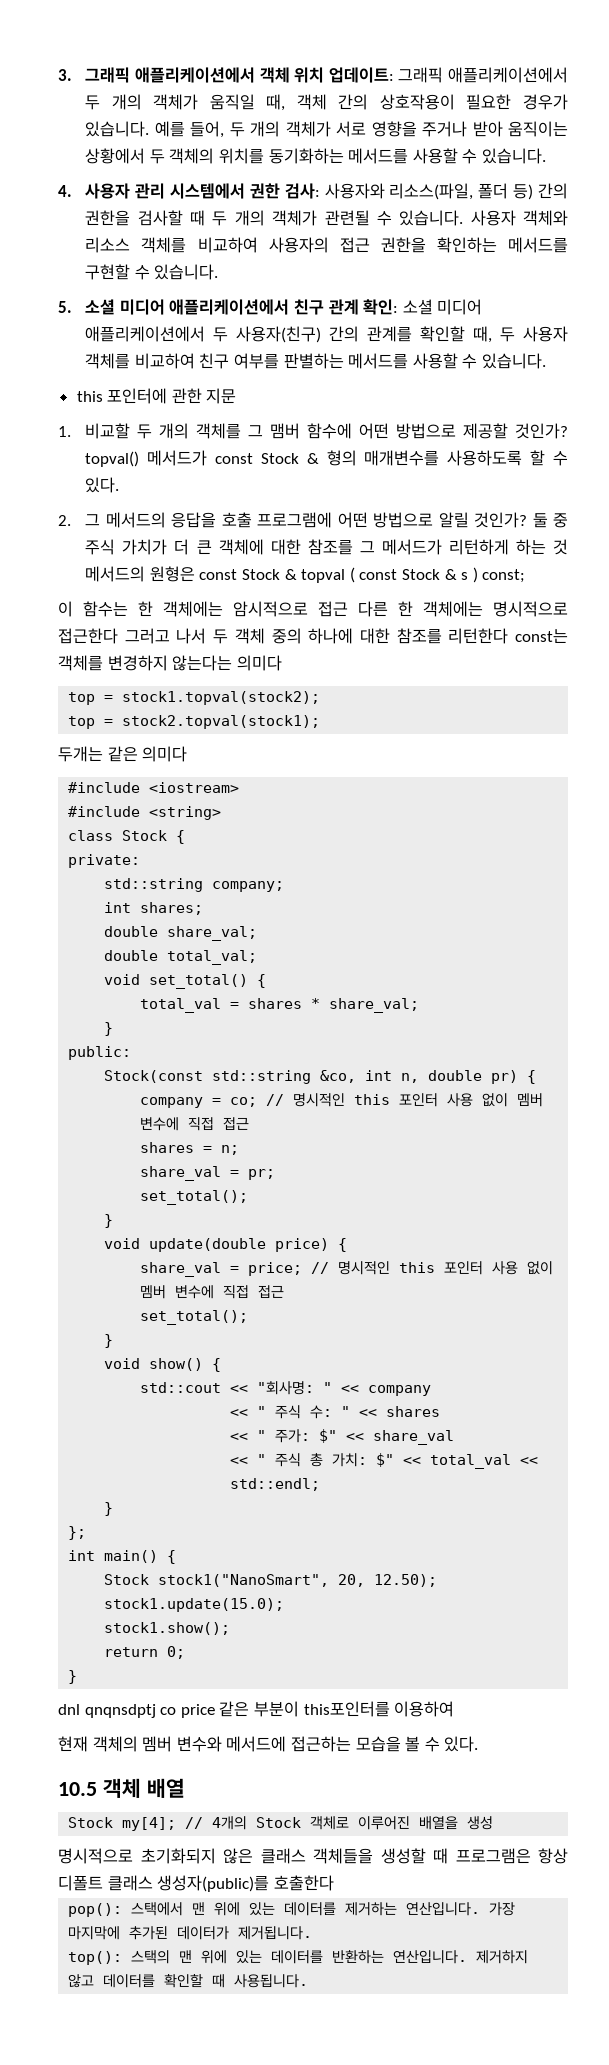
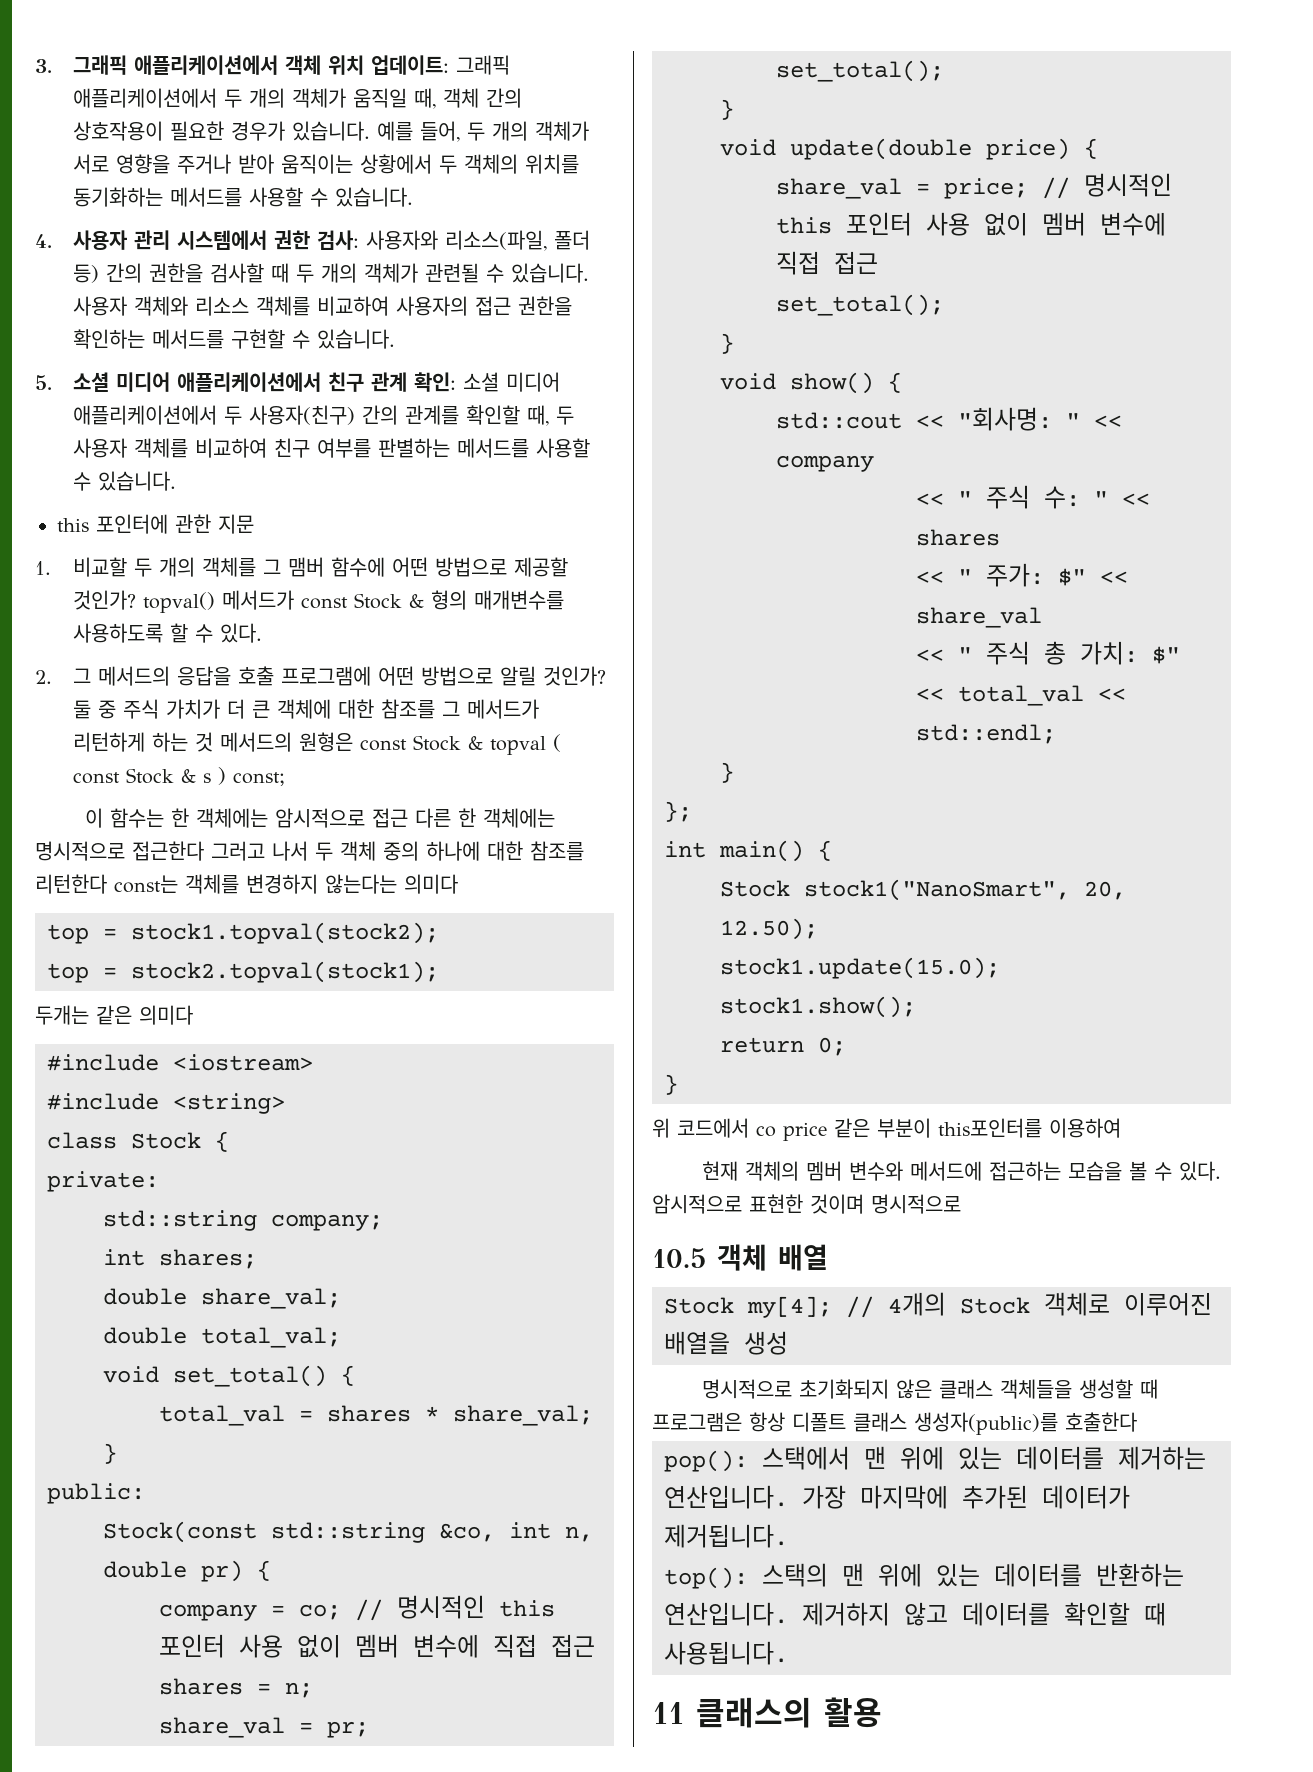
- dnl qnqnsdptj co price 같은 부분이 this포인터를 이용하여
+ 위 코드에서 co price 같은 부분이 this포인터를 이용하여
+ 암시적으로 표현한 것이며 명시적으로
+ 11 클래스의 활용

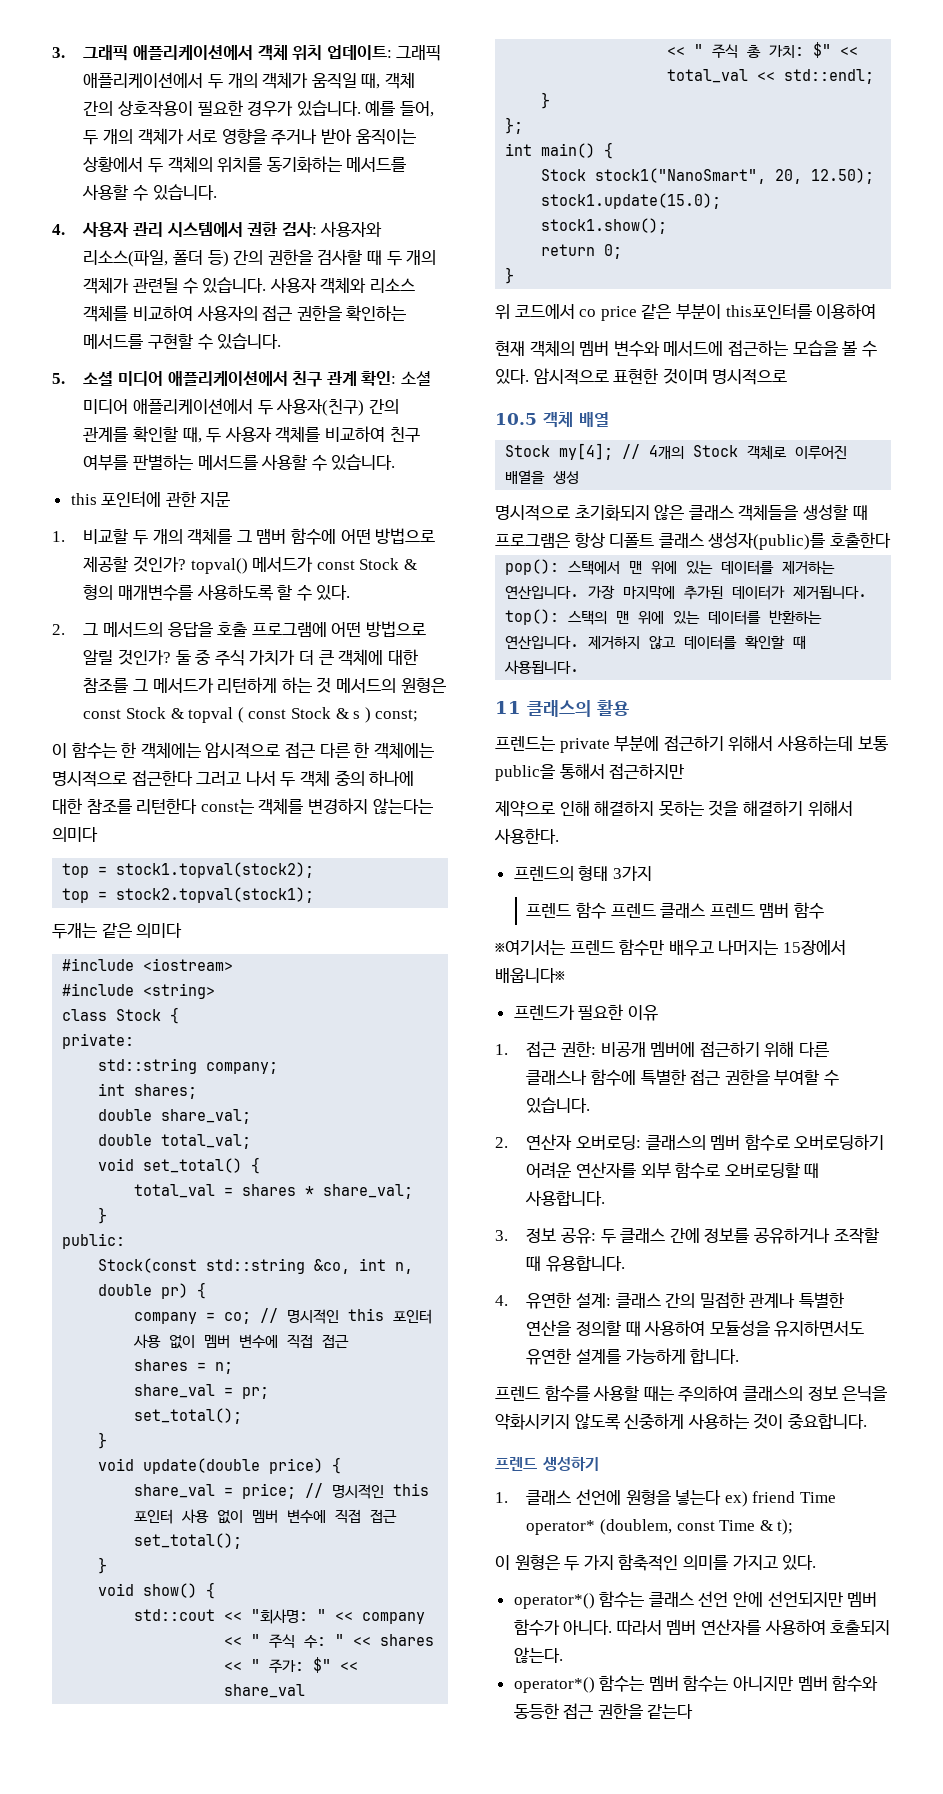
+ 프렌드는 private 부분에 접근하기 위해서 사용하는데 보통 public을 통해서 접근하지만
+ 제약으로 인해 해결하지 못하는 것을 해결하기 위해서 사용한다.
+ 프렌드의 형태 3가지
+ 프렌드 함수 프렌드 클래스 프렌드 맴버 함수
+ ※여기서는 프렌드 함수만 배우고 나머지는 15장에서 배웁니다※
+ 프렌드가 필요한 이유
+ 1. 접근 권한: 비공개 멤버에 접근하기 위해 다른 클래스나 함수에 특별한 접근 권한을 부여할 수 있습니다.
+ 2. 연산자 오버로딩: 클래스의 멤버 함수로 오버로딩하기 어려운 연산자를 외부 함수로 오버로딩할 때 사용합니다.
+ 3. 정보 공유: 두 클래스 간에 정보를 공유하거나 조작할 때 유용합니다.
+ 4. 유연한 설계: 클래스 간의 밀접한 관계나 특별한 연산을 정의할 때 사용하여 모듈성을 유지하면서도 유연한 설계를 가능하게 합니다.
+ 프렌드 함수를 사용할 때는 주의하여 클래스의 정보 은닉을 약화시키지 않도록 신중하게 사용하는 것이 중요합니다.
+ 프렌드 생성하기
+ 1. 클래스 선언에 원형을 넣는다 ex) friend Time operator* (doublem, const Time & t);
+ 이 원형은 두 가지 함축적인 의미를 가지고 있다.
+ operator*() 함수는 클래스 선언 안에 선언되지만 멤버 함수가 아니다. 따라서 멤버 연산자를 사용하여 호출되지 않는다.
+ operator*() 함수는 멤버 함수는 아니지만 멤버 함수와 동등한 접근 권한을 같는다

